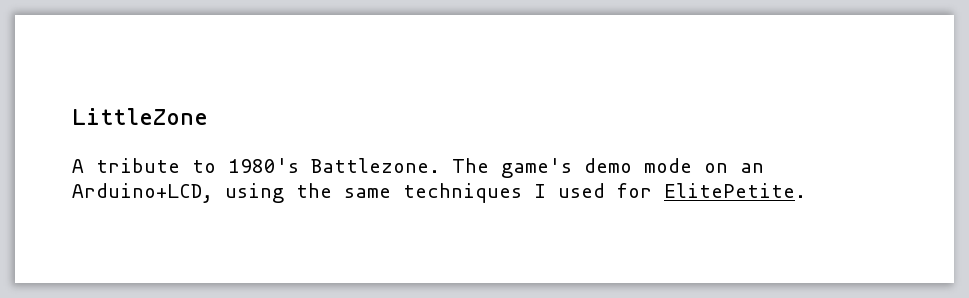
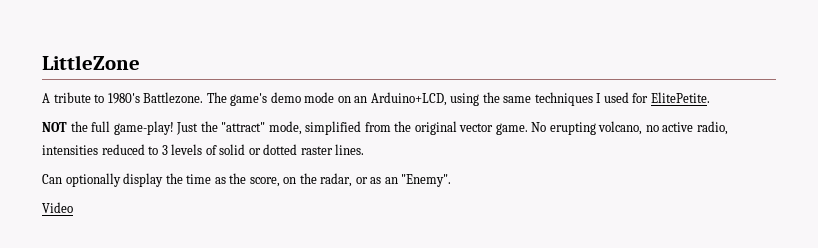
+ NOT the full game-play! Just the "attract" mode, simplified from the original vector game. No erupting volcano, no active radio, intensities reduced to 3 levels of solid or dotted raster lines.
+ Can optionally display the time as the score, on the radar, or as an "Enemy".
+ Video

